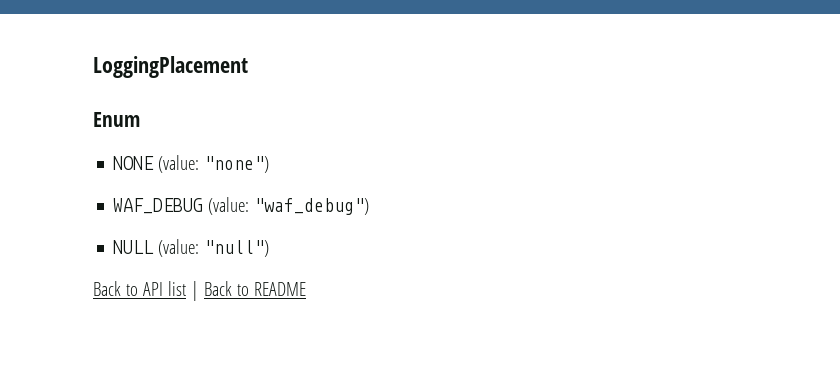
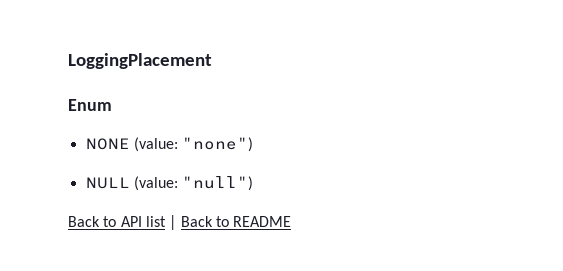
- WAF_DEBUG (value: "waf_debug")

